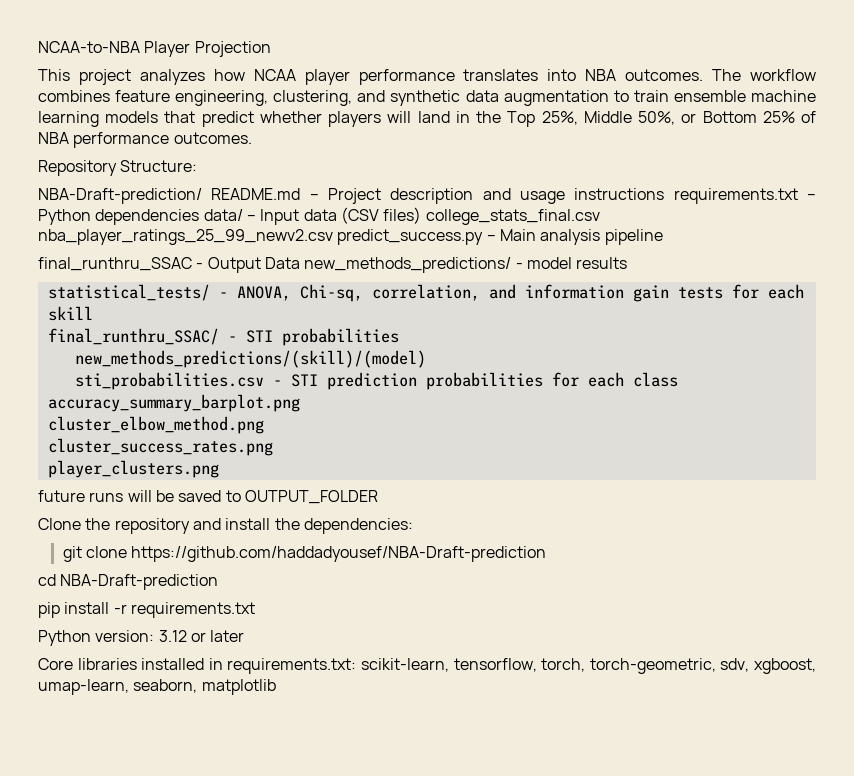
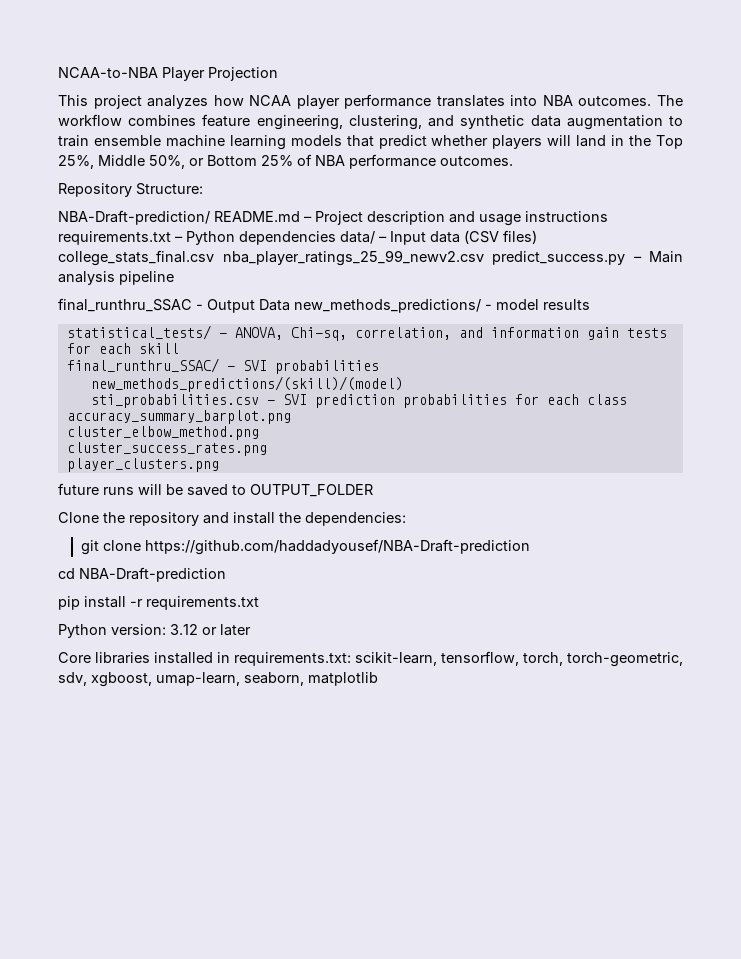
- final_runthru_SSAC/ - STI probabilities
+ final_runthru_SSAC/ - SVI probabilities
- sti_probabilities.csv - STI prediction probabilities for each class
+ sti_probabilities.csv - SVI prediction probabilities for each class

